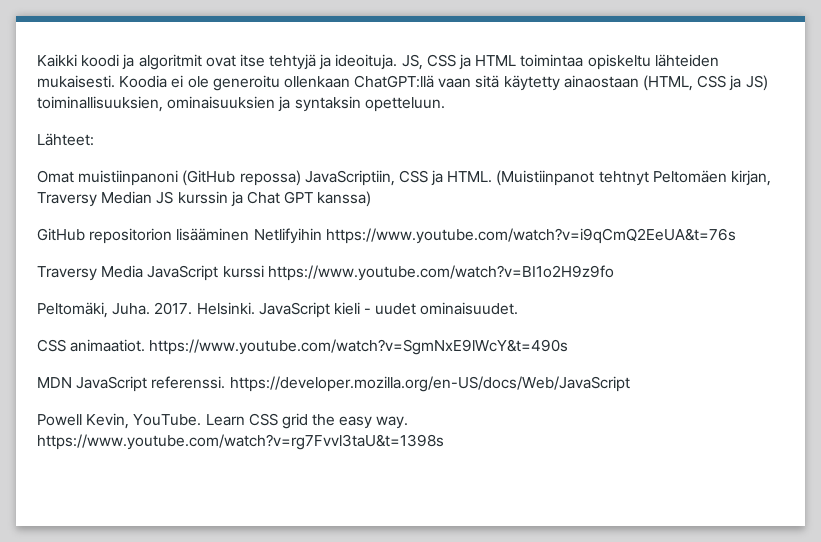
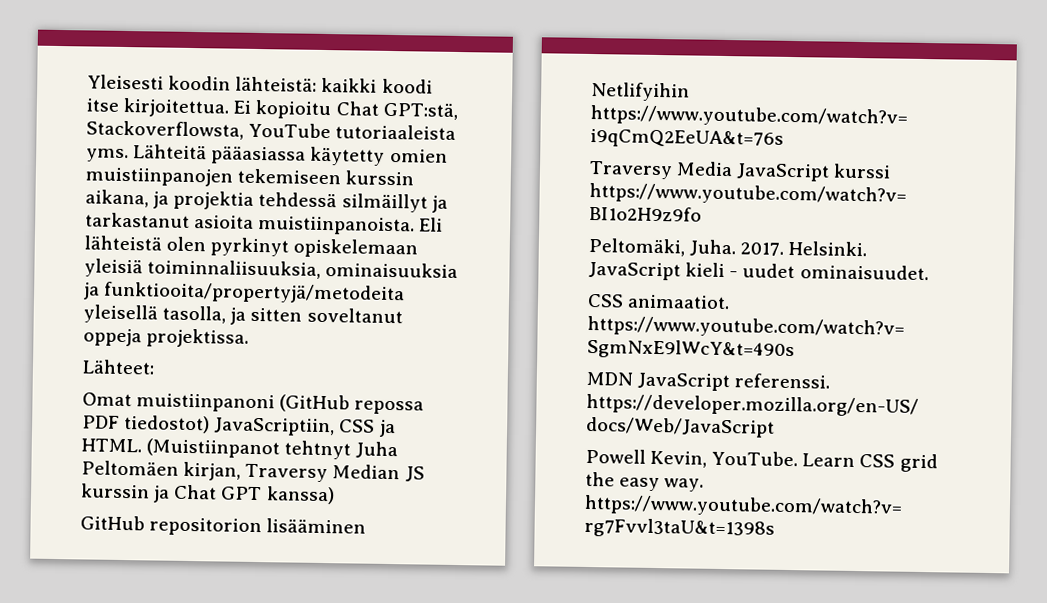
- Kaikki koodi ja algoritmit ovat itse tehtyjä ja ideoituja. JS, CSS ja HTML toimintaa opiskeltu lähteiden mukaisesti. Koodia ei ole generoitu ollenkaan ChatGPT:llä vaan sitä käytetty ainaostaan (HTML, CSS ja JS) toiminallisuuksien, ominaisuuksien ja syntaksin opetteluun.
+ Yleisesti koodin lähteistä: kaikki koodi itse kirjoitettua. Ei kopioitu Chat GPT:stä, Stackoverflowsta, YouTube tutoriaaleista yms. Lähteitä pääasiassa käytetty omien muistiinpanojen tekemiseen kurssin aikana, ja projektia tehdessä silmäillyt ja tarkastanut asioita muistiinpanoista. Eli lähteistä olen pyrkinyt opiskelemaan yleisiä toiminnaliisuuksia, ominaisuuksia ja funktiooita/propertyjä/metodeita yleisellä tasolla, ja sitten soveltanut oppeja projektissa.
- Omat muistiinpanoni (GitHub repossa) JavaScriptiin, CSS ja HTML.
+ Omat muistiinpanoni (GitHub repossa PDF tiedostot) JavaScriptiin, CSS ja HTML.
- (Muistiinpanot tehtnyt Peltomäen kirjan, Traversy Median JS kurssin ja Chat GPT kanssa)
+ (Muistiinpanot tehtnyt Juha Peltomäen kirjan, Traversy Median JS kurssin ja Chat GPT kanssa)

